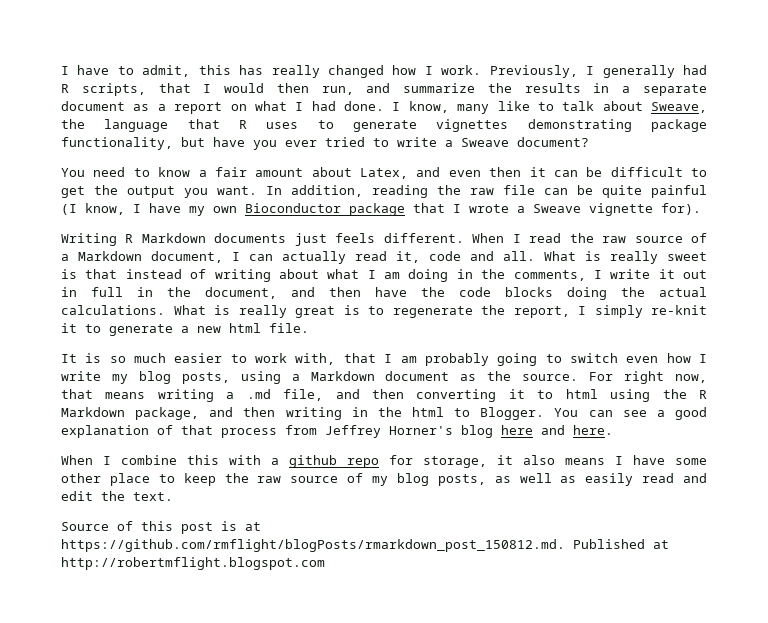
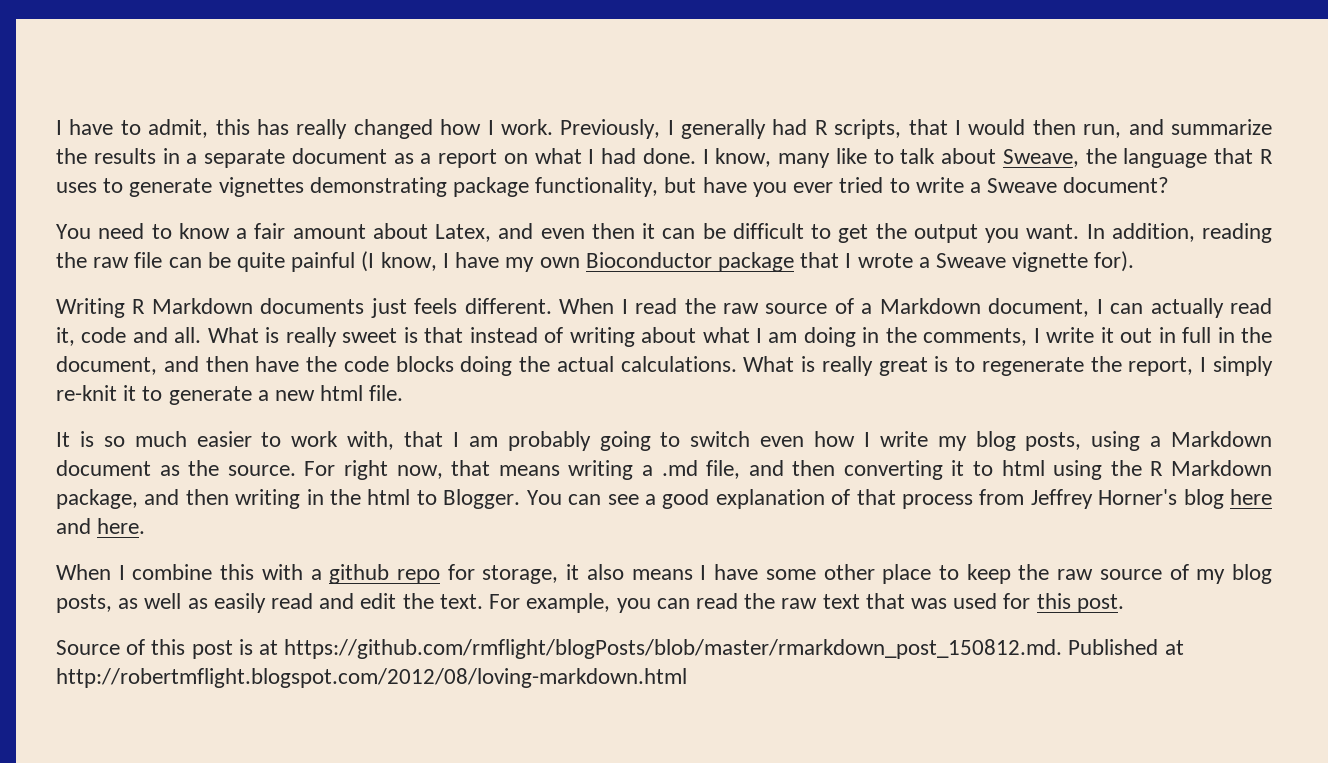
+ For example, you can read the raw text that was used for this post.
- Source of this post is at https://github.com/rmflight/blogPosts/rmarkdown_post_150812.md. Published at http://robertmflight.blogspot.com
+ Source of this post is at https://github.com/rmflight/blogPosts/blob/master/rmarkdown_post_150812.md. Published at http://robertmflight.blogspot.com/2012/08/loving-markdown.html

